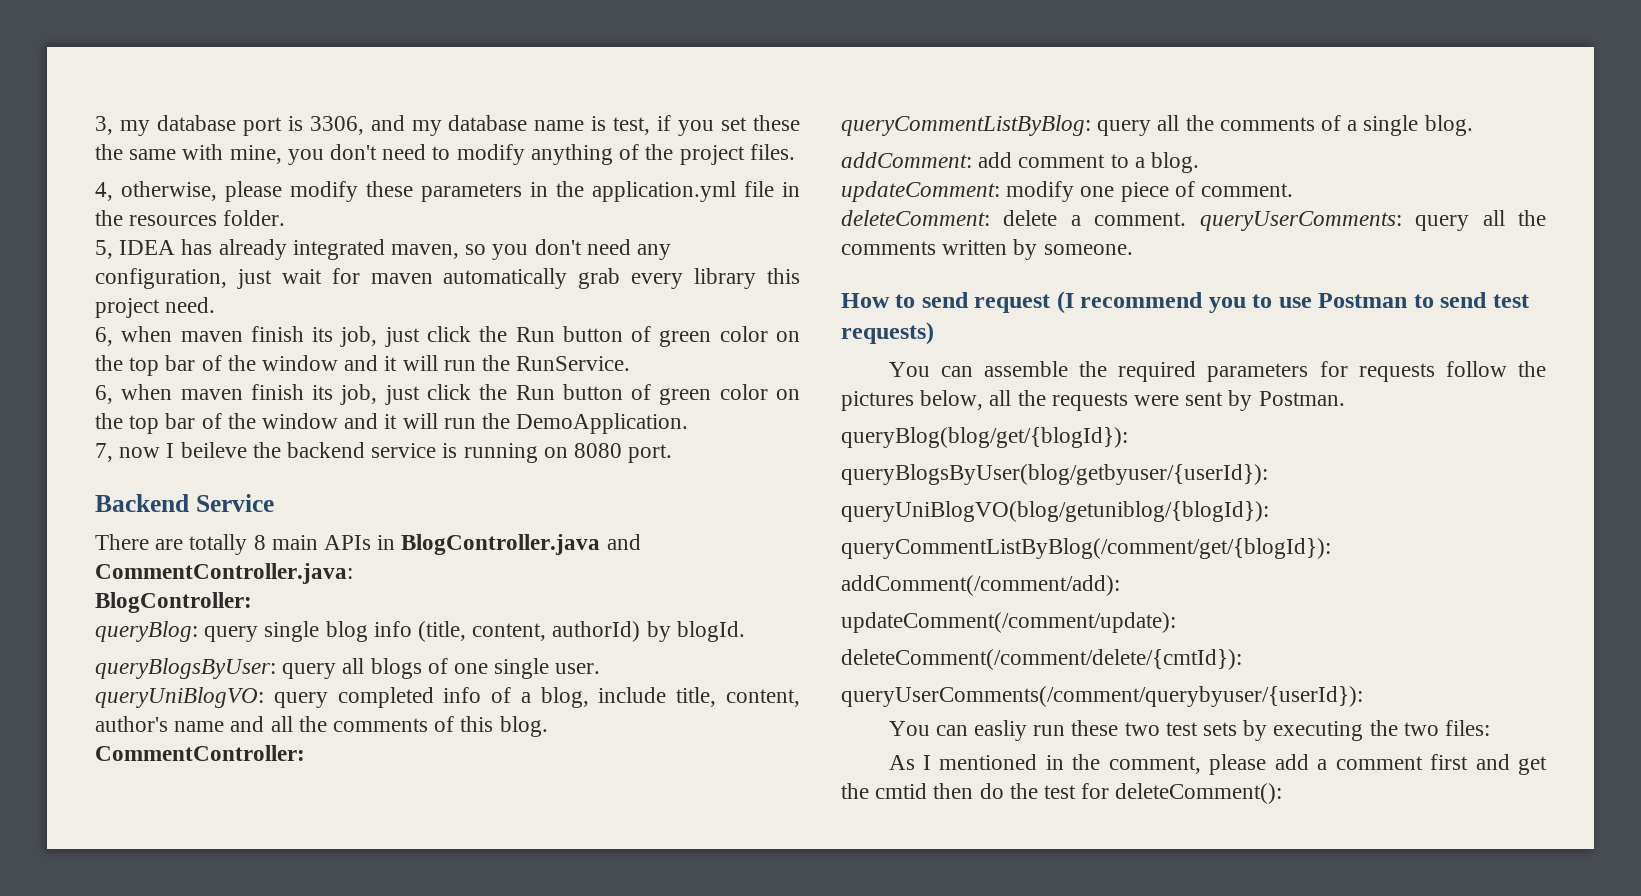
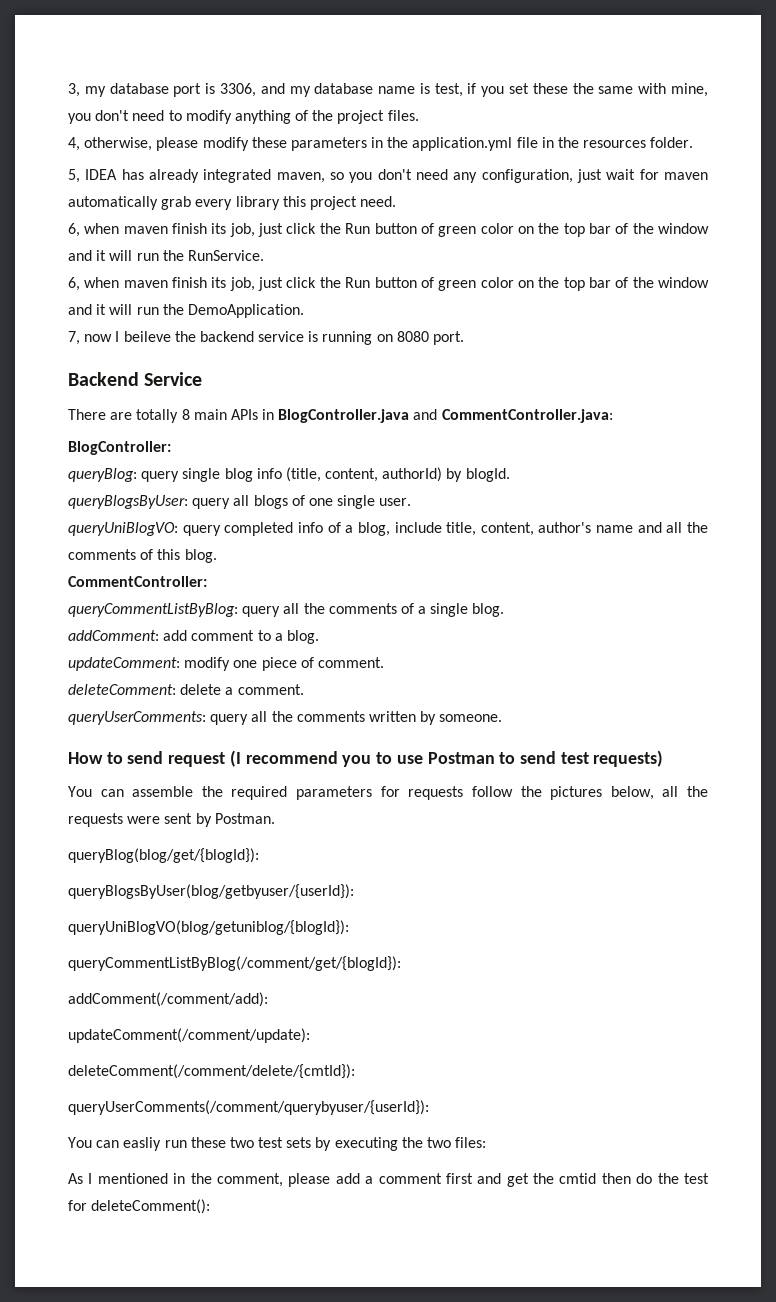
- deleteComment: delete a comment. queryUserComments: query all the comments written by someone.
+ deleteComment: delete a comment.
+ queryUserComments: query all the comments written by someone.

